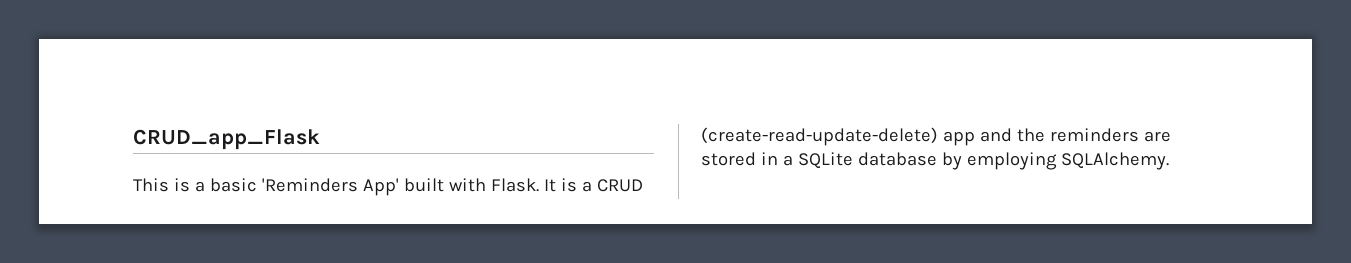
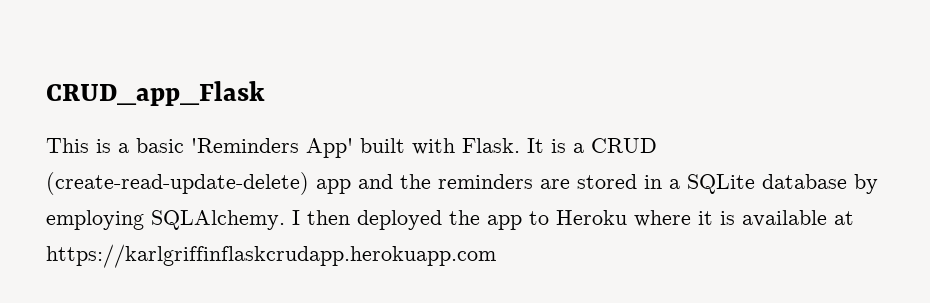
+ I then deployed the app to Heroku where it is available at https://karlgriffinflaskcrudapp.herokuapp.com

